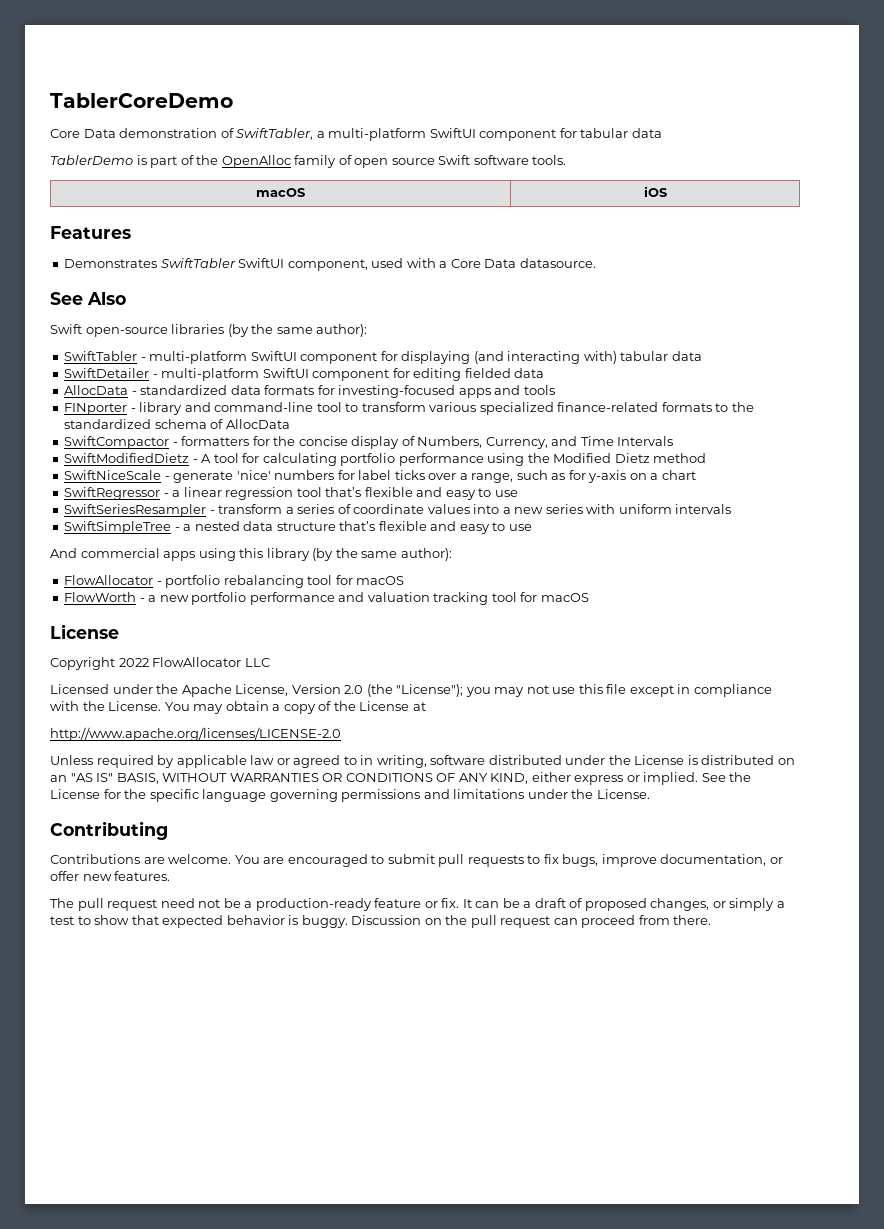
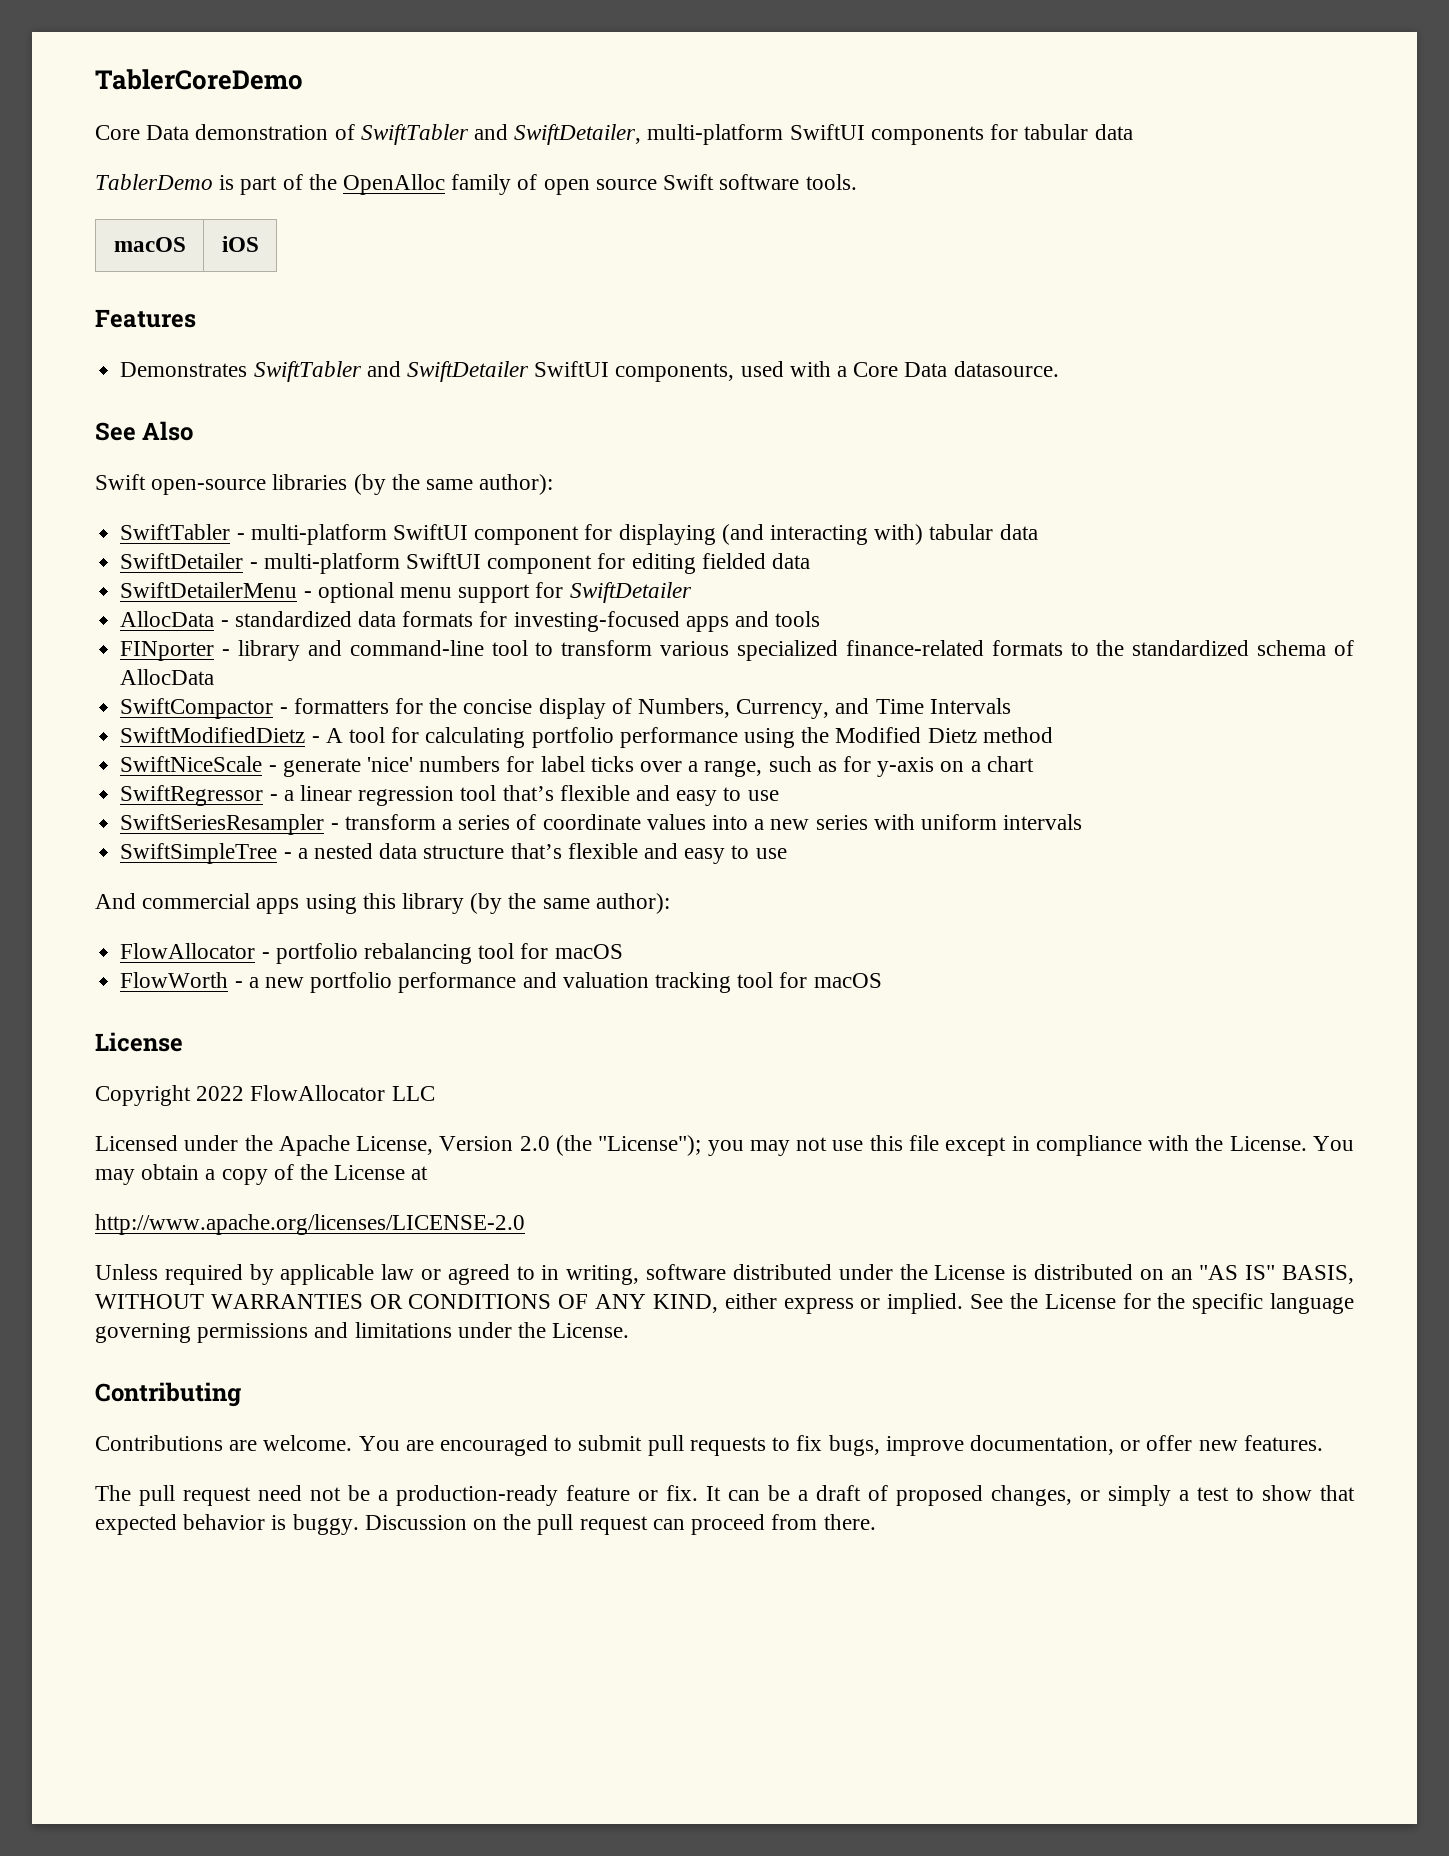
- Core Data demonstration of SwiftTabler, a multi-platform SwiftUI component for tabular data
+ Core Data demonstration of SwiftTabler and SwiftDetailer, multi-platform SwiftUI components for tabular data
- Demonstrates SwiftTabler SwiftUI component, used with a Core Data datasource.
+ Demonstrates SwiftTabler and SwiftDetailer SwiftUI components, used with a Core Data datasource.
+ SwiftDetailerMenu - optional menu support for SwiftDetailer

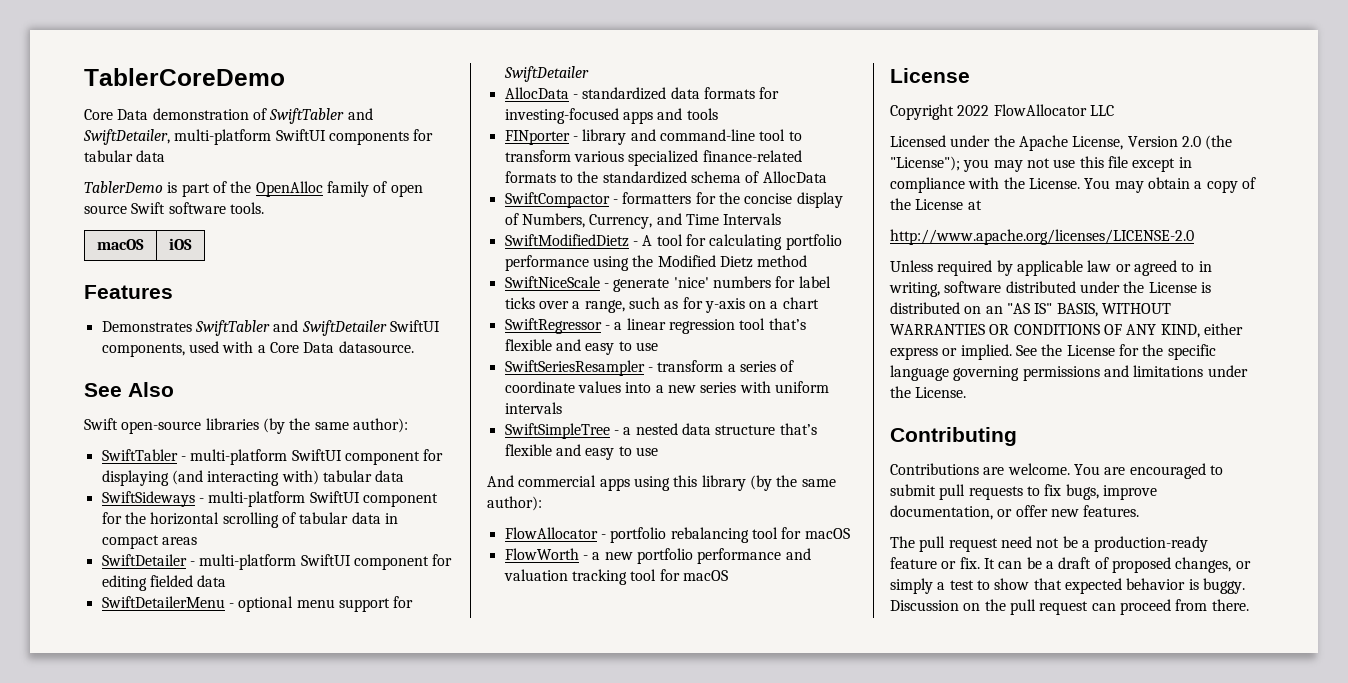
+ SwiftSideways - multi-platform SwiftUI component for the horizontal scrolling of tabular data in compact areas

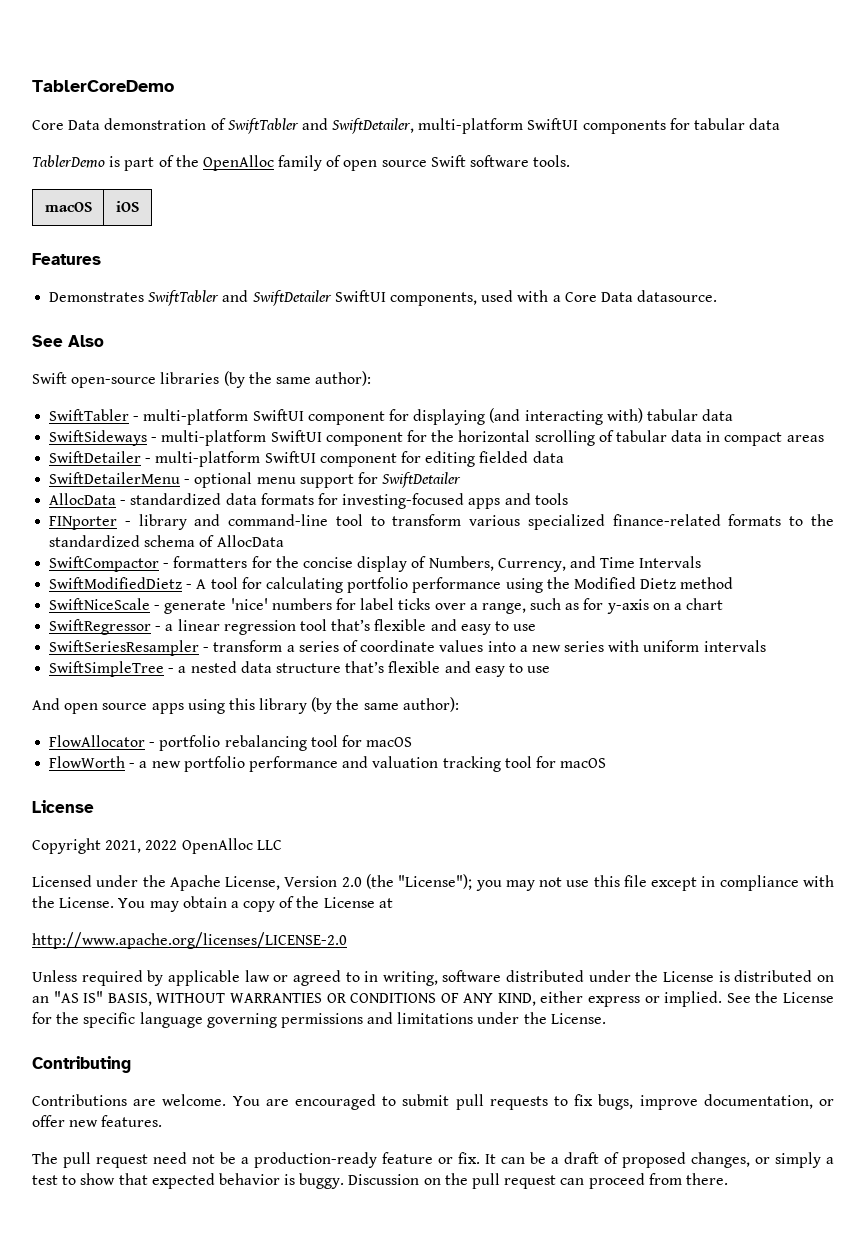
- And commercial apps using this library (by the same author):
+ And open source apps using this library (by the same author):
- Copyright 2022 FlowAllocator LLC
+ Copyright 2021, 2022 OpenAlloc LLC

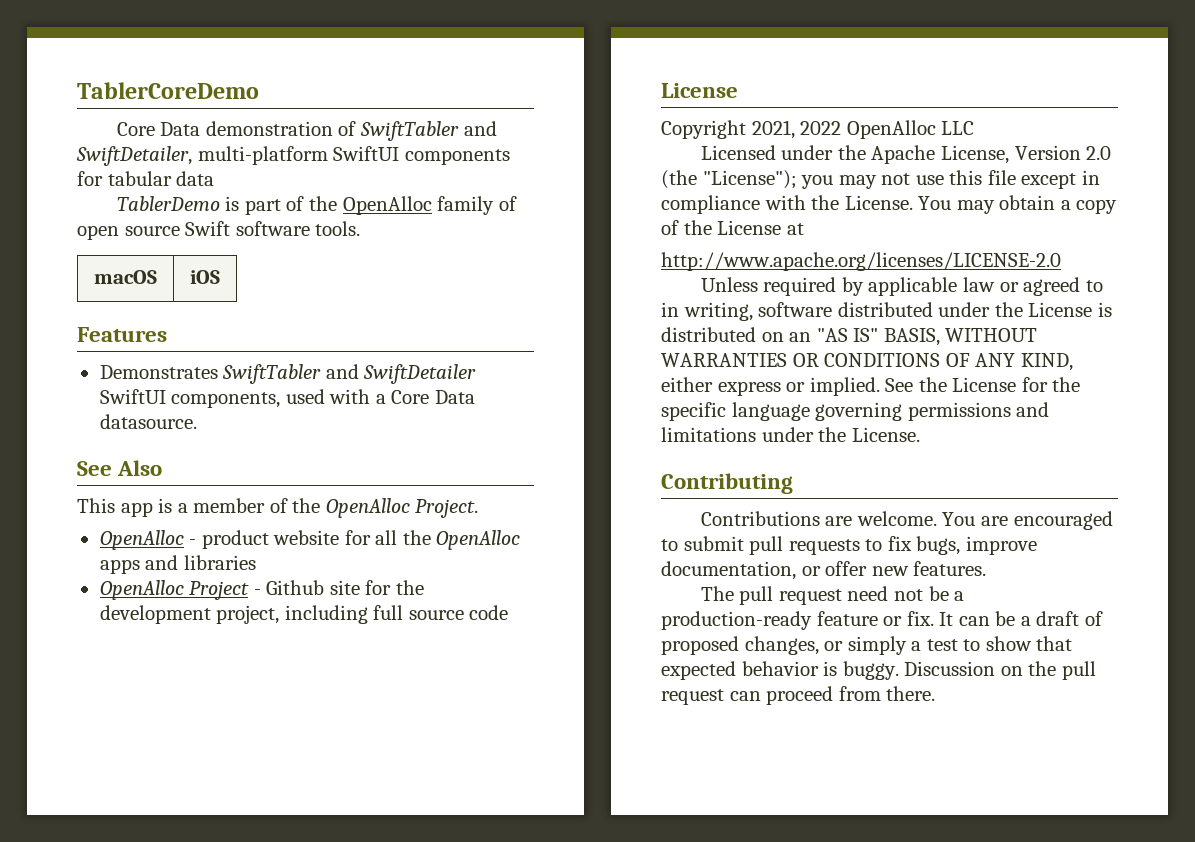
- Swift open-source libraries (by the same author):
- SwiftTabler - multi-platform SwiftUI component for displaying (and interacting with) tabular data
- SwiftSideways - multi-platform SwiftUI component for the horizontal scrolling of tabular data in compact areas
- SwiftDetailer - multi-platform SwiftUI component for editing fielded data
- SwiftDetailerMenu - optional menu support for SwiftDetailer
- AllocData - standardized data formats for investing-focused apps and tools
- FINporter - library and command-line tool to transform various specialized finance-related formats to the standardized schema of AllocData
- SwiftCompactor - formatters for the concise display of Numbers, Currency, and Time Intervals
- SwiftModifiedDietz - A tool for calculating portfolio performance using the Modified Dietz method
- SwiftNiceScale - generate 'nice' numbers for label ticks over a range, such as for y-axis on a chart
- SwiftRegressor - a linear regression tool that’s flexible and easy to use
- SwiftSeriesResampler - transform a series of coordinate values into a new series with uniform intervals
- SwiftSimpleTree - a nested data structure that’s flexible and easy to use
- And open source apps using this library (by the same author):
- FlowAllocator - portfolio rebalancing tool for macOS
- FlowWorth - a new portfolio performance and valuation tracking tool for macOS
+ This app is a member of the OpenAlloc Project.
+ OpenAlloc - product website for all the OpenAlloc apps and libraries
+ OpenAlloc Project - Github site for the development project, including full source code

